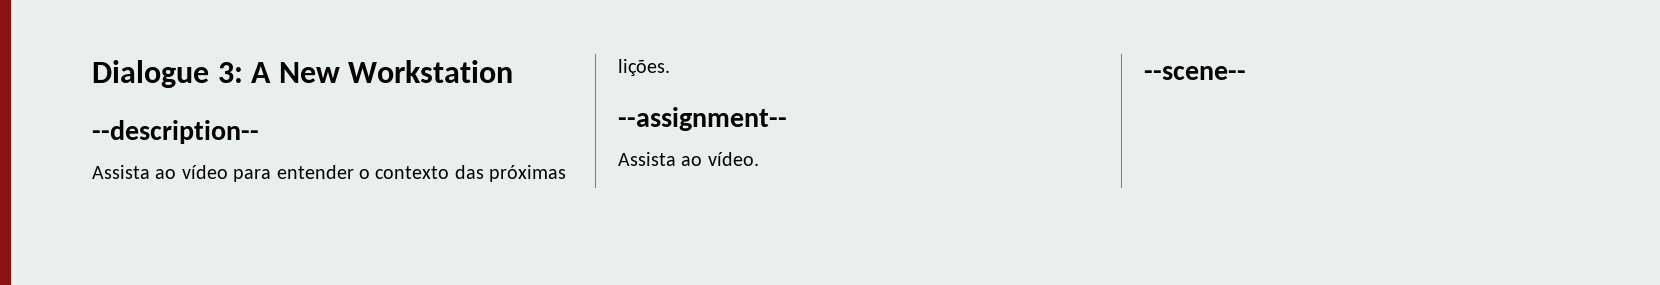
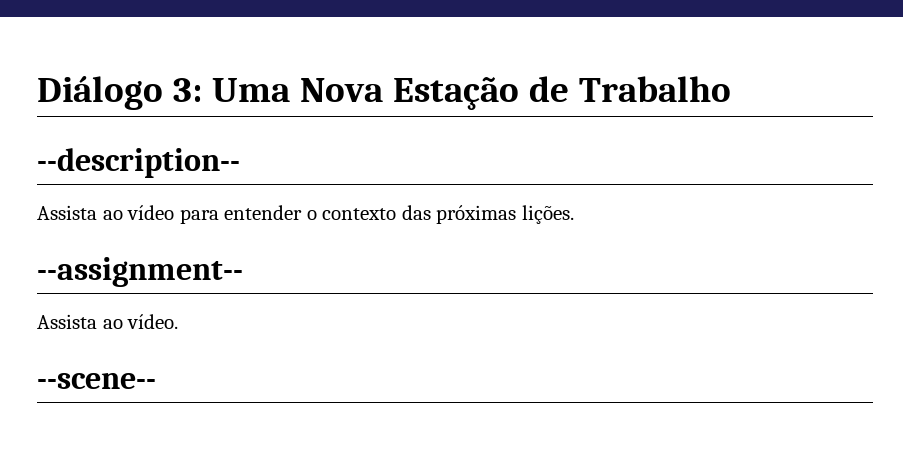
- Dialogue 3: A New Workstation
+ Diálogo 3: Uma Nova Estação de Trabalho

